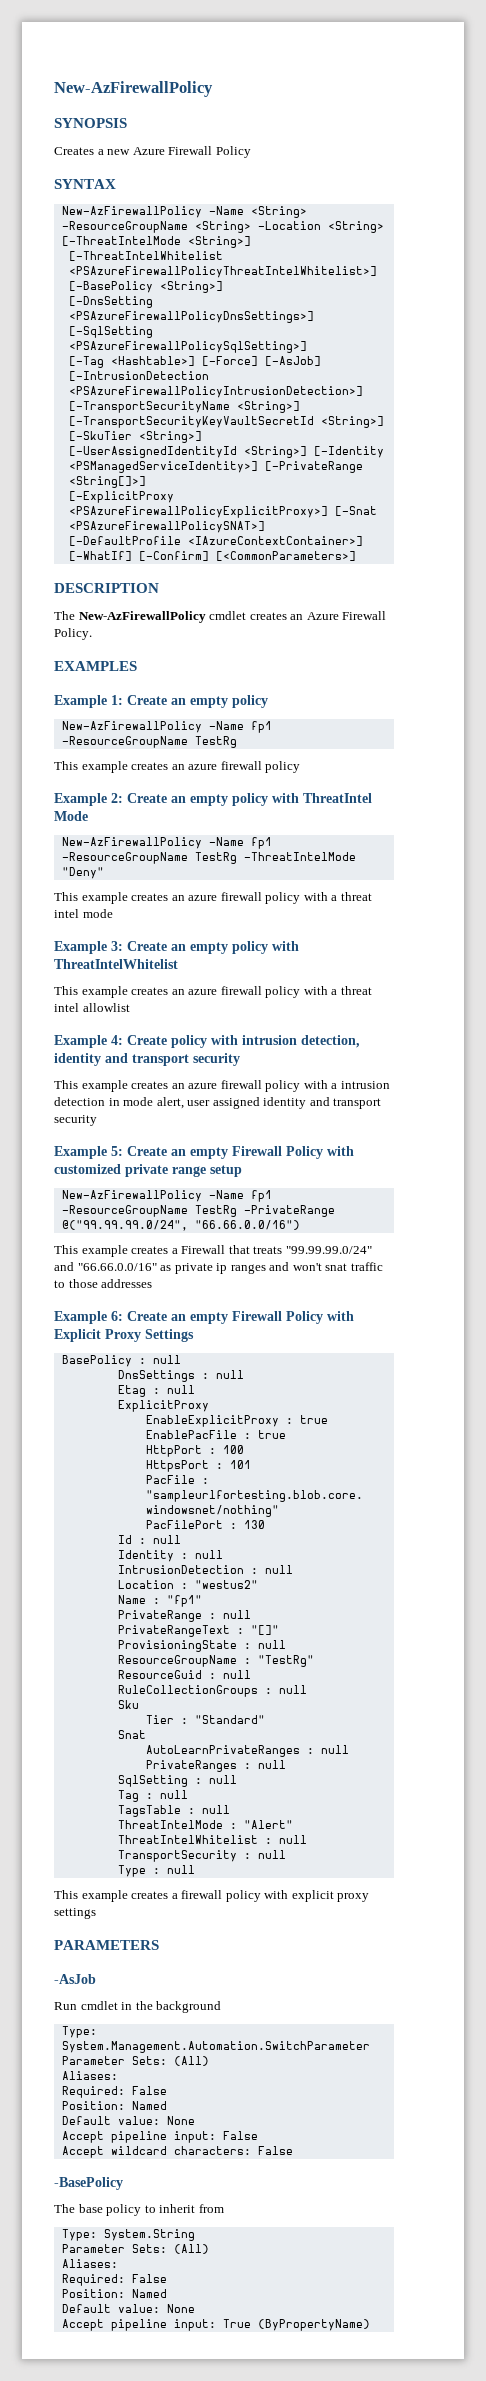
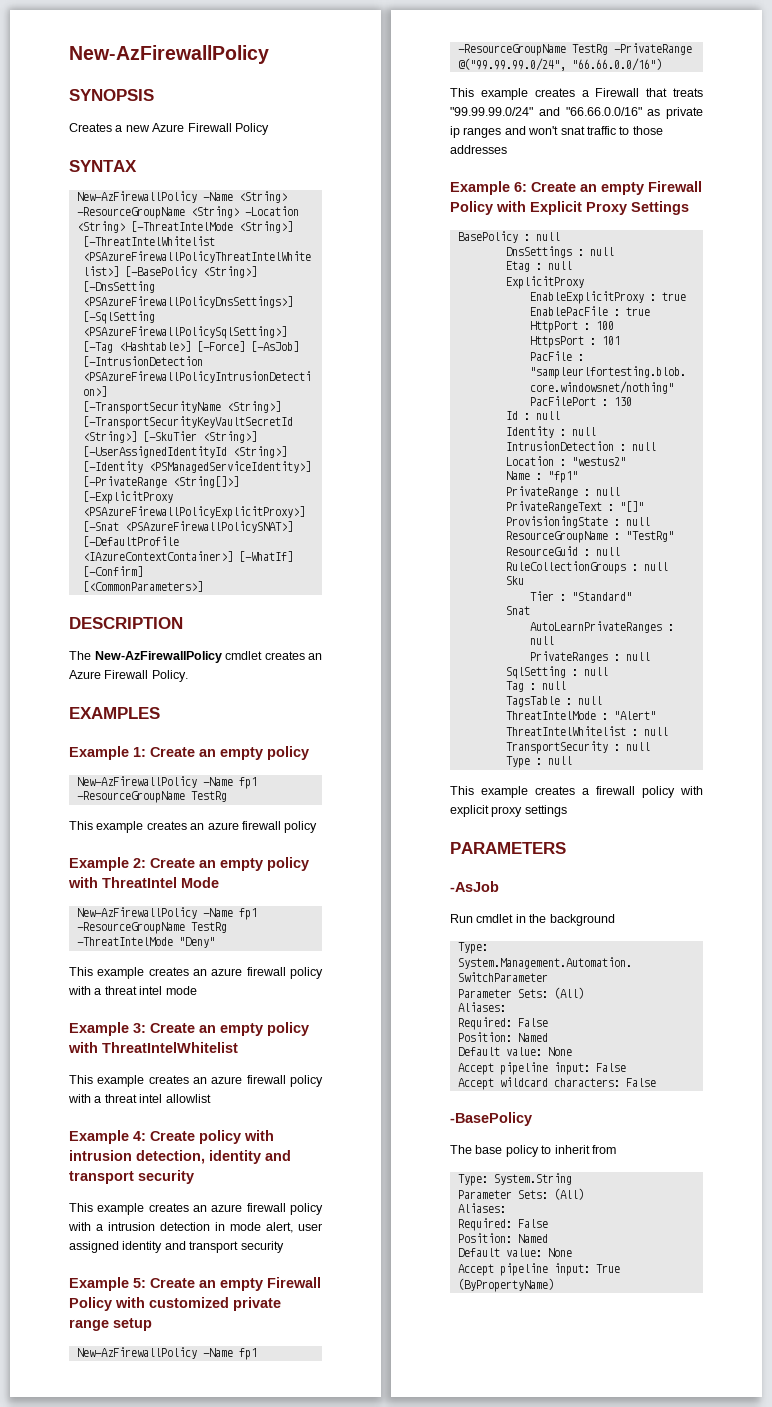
- [-DefaultProfile <IAzureContextContainer>] [-WhatIf] [-Confirm] [<CommonParameters>]
+ [-DefaultProfile <IAzureContextContainer>] [-WhatIf] [-Confirm]
+ [<CommonParameters>]

